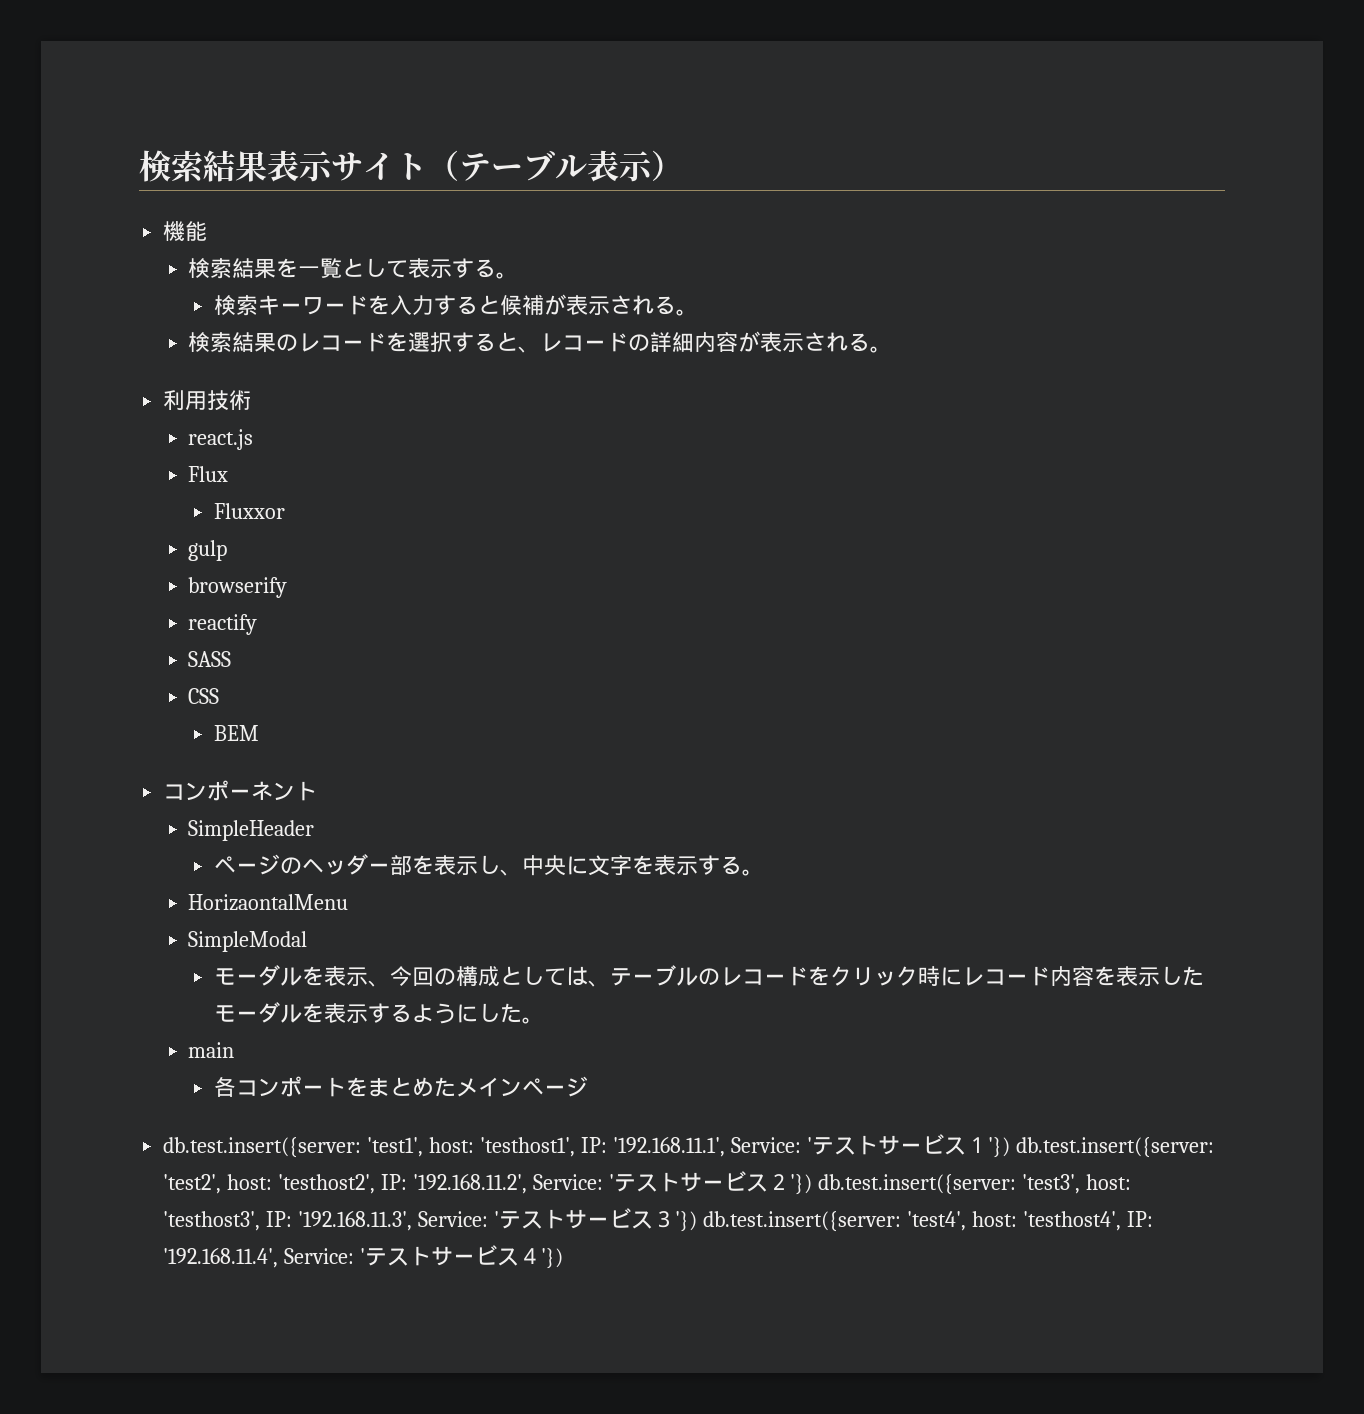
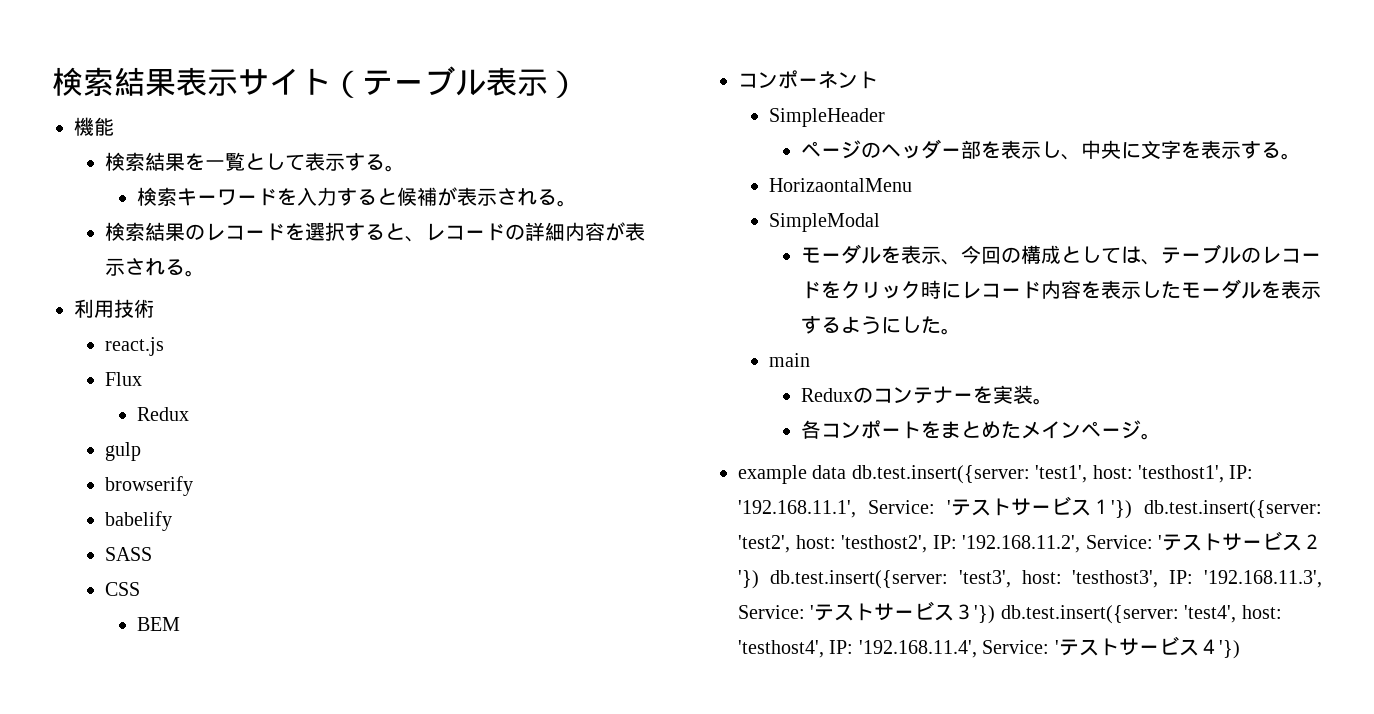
  Flux
- Fluxxor
+ Redux
- reactify
+ babelify
+ Reduxのコンテナーを実装。
- 各コンポートをまとめたメインページ
- db.test.insert({server:
+ 各コンポートをまとめたメインページ。
+ example data db.test.insert({server:

